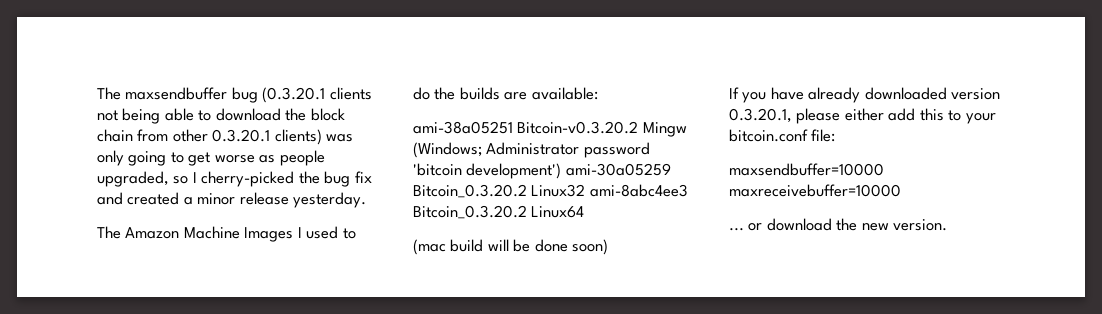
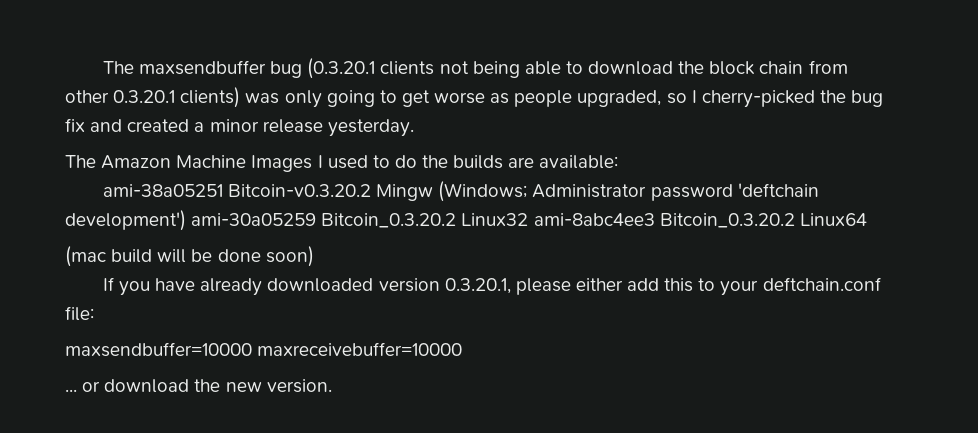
- ami-38a05251 Bitcoin-v0.3.20.2 Mingw (Windows; Administrator password 'bitcoin development') ami-30a05259 Bitcoin_0.3.20.2 Linux32 ami-8abc4ee3 Bitcoin_0.3.20.2 Linux64
+ ami-38a05251 Bitcoin-v0.3.20.2 Mingw (Windows; Administrator password 'deftchain development') ami-30a05259 Bitcoin_0.3.20.2 Linux32 ami-8abc4ee3 Bitcoin_0.3.20.2 Linux64
- If you have already downloaded version 0.3.20.1, please either add this to your bitcoin.conf file:
+ If you have already downloaded version 0.3.20.1, please either add this to your deftchain.conf file:

